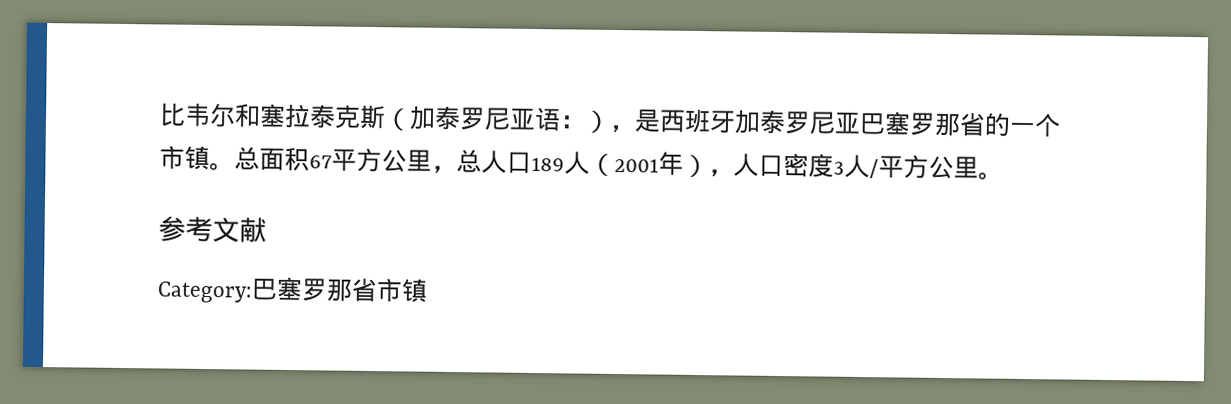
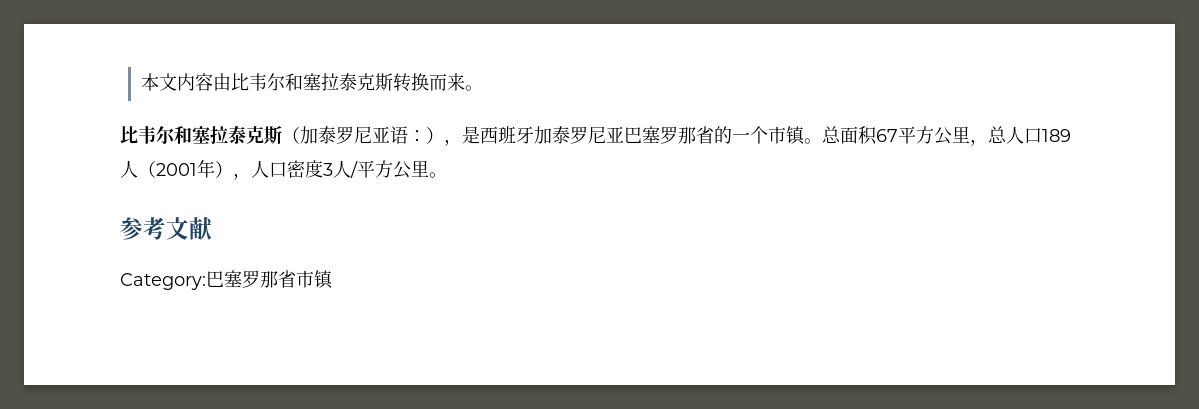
+ 本文内容由比韦尔和塞拉泰克斯转换而来。

